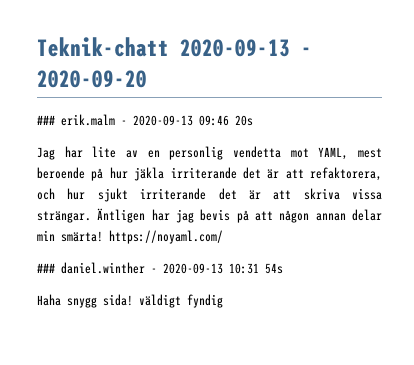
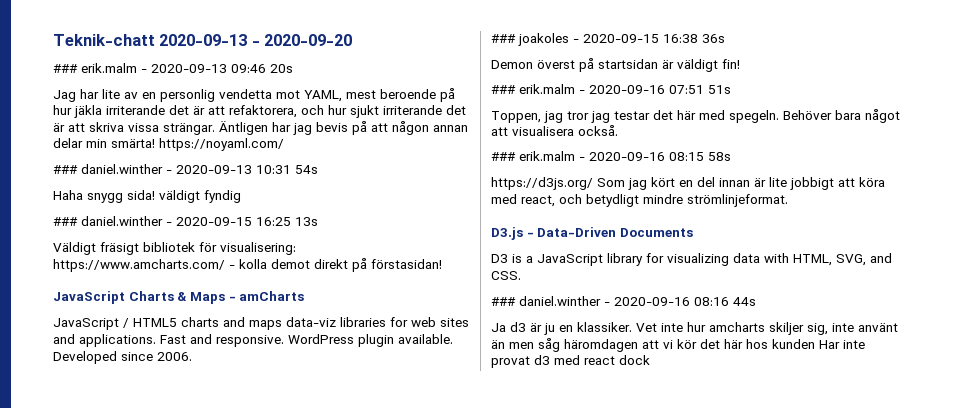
+ ### daniel.winther - 2020-09-15 16:25 13s
+ Väldigt fräsigt bibliotek för visualisering: https://www.amcharts.com/ - kolla demot direkt på förstasidan!
+ JavaScript Charts & Maps - amCharts
+ JavaScript / HTML5 charts and maps data-viz libraries for web sites and applications. Fast and responsive. WordPress plugin available. Developed since 2006.
+ ### joakoles - 2020-09-15 16:38 36s
+ Demon överst på startsidan är väldigt fin!
+ ### erik.malm - 2020-09-16 07:51 51s
+ Toppen, jag tror jag testar det här med spegeln. Behöver bara något att visualisera också.
+ ### erik.malm - 2020-09-16 08:15 58s
+ https://d3js.org/ Som jag kört en del innan är lite jobbigt att köra med react, och betydligt mindre strömlinjeformat.
+ D3.js - Data-Driven Documents
+ D3 is a JavaScript library for visualizing data with HTML, SVG, and CSS.
+ ### daniel.winther - 2020-09-16 08:16 44s
+ Ja d3 är ju en klassiker. Vet inte hur amcharts skiljer sig, inte använt än men såg häromdagen att vi kör det här hos kunden Har inte provat d3 med react dock

